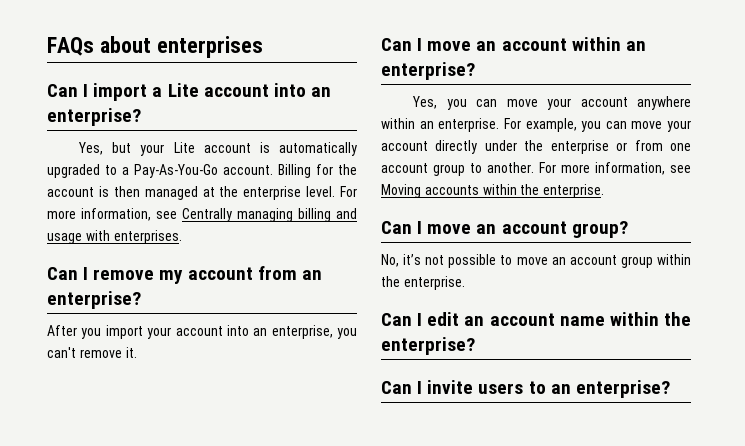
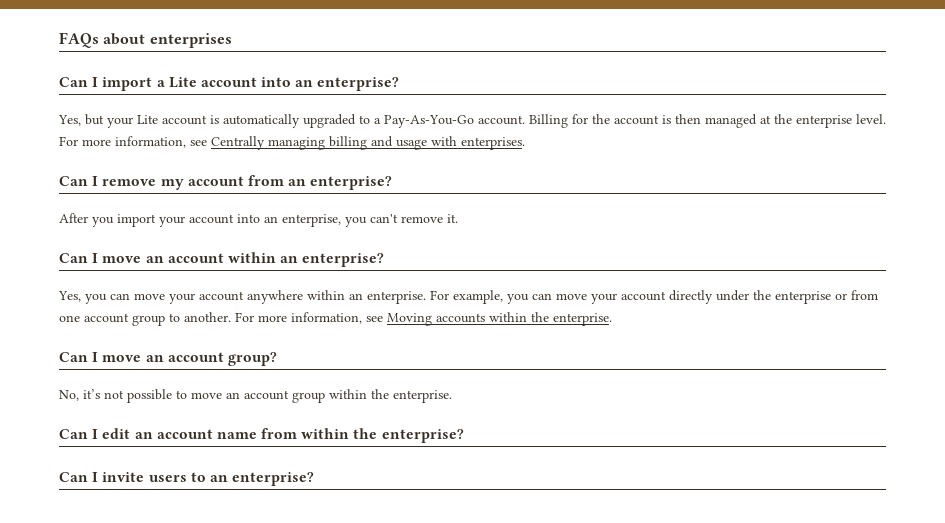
- Can I edit an account name within the enterprise?
+ Can I edit an account name from within the enterprise?

